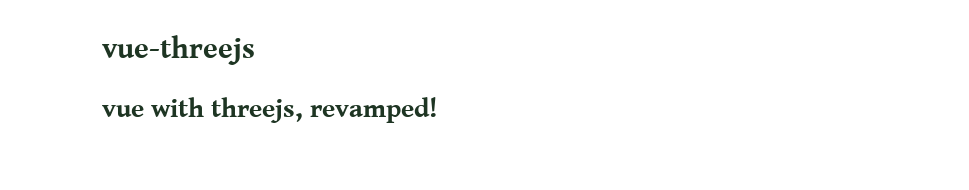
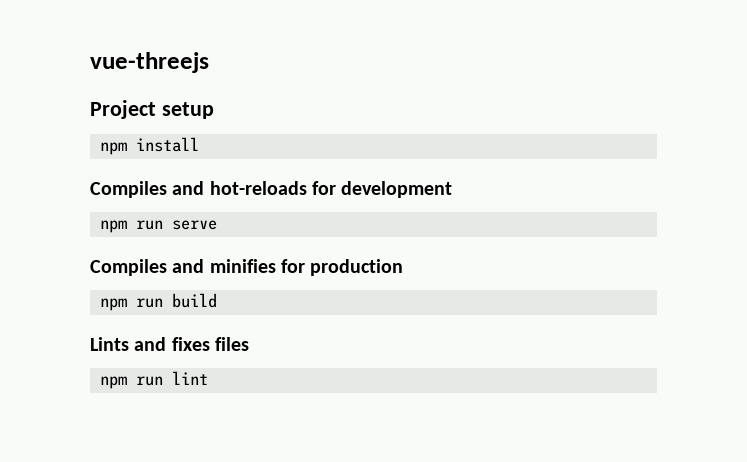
- vue with threejs, revamped!
+ Project setup
+ npm install
+ Compiles and hot-reloads for development
+ npm run serve
+ Compiles and minifies for production
+ npm run build
+ Lints and fixes files
+ npm run lint

